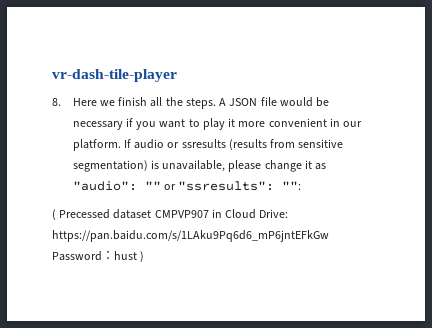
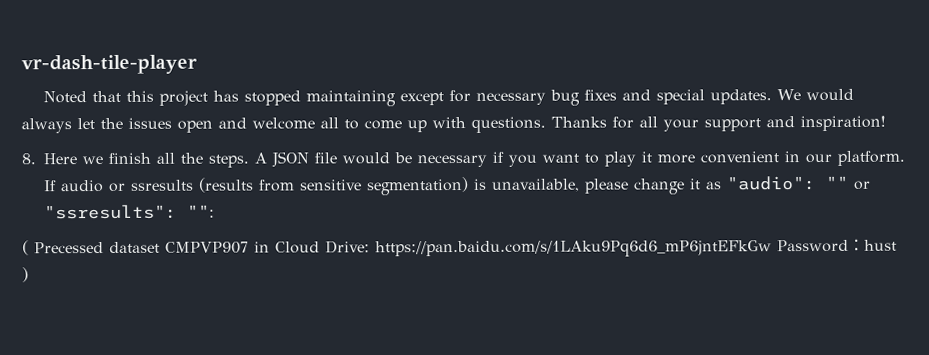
+ Noted that this project has stopped maintaining except for necessary bug fixes and special updates. We would always let the issues open and welcome all to come up with questions. Thanks for all your support and inspiration!

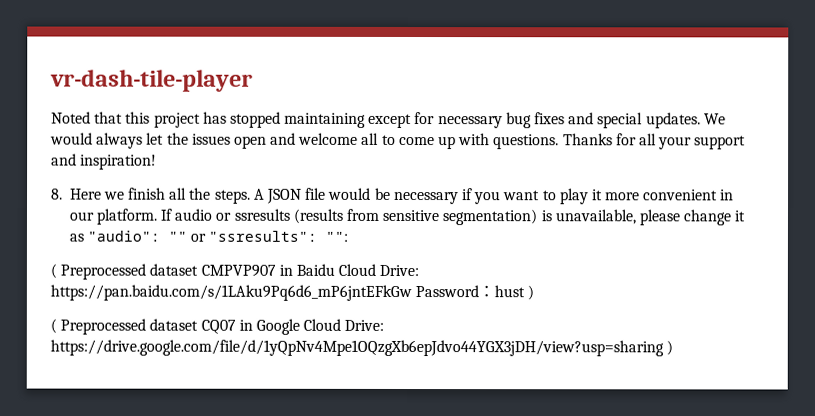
- ( Precessed dataset CMPVP907 in Cloud Drive: https://pan.baidu.com/s/1LAku9Pq6d6_mP6jntEFkGw Password：hust )
+ ( Preprocessed dataset CMPVP907 in Baidu Cloud Drive: https://pan.baidu.com/s/1LAku9Pq6d6_mP6jntEFkGw Password：hust )
+ ( Preprocessed dataset CQ07 in Google Cloud Drive: https://drive.google.com/file/d/1yQpNv4Mpe1OQzgXb6epJdvo44YGX3jDH/view?usp=sharing )

